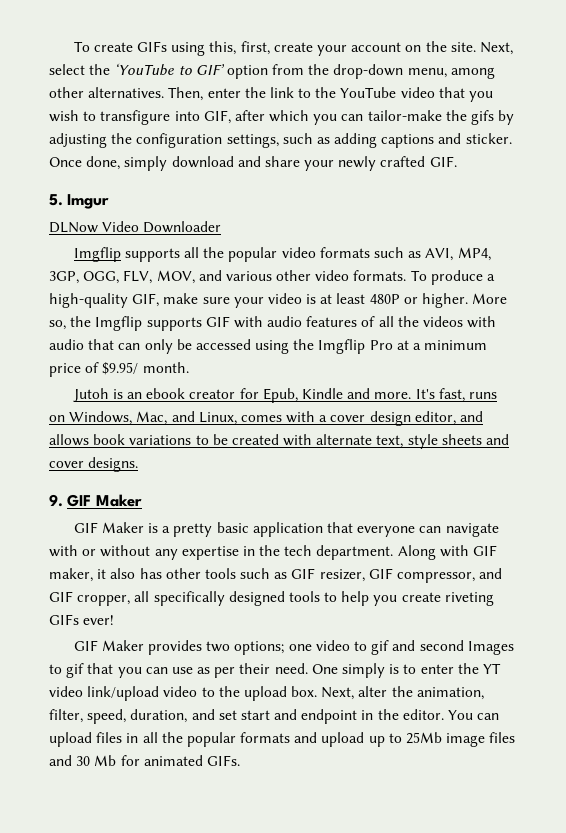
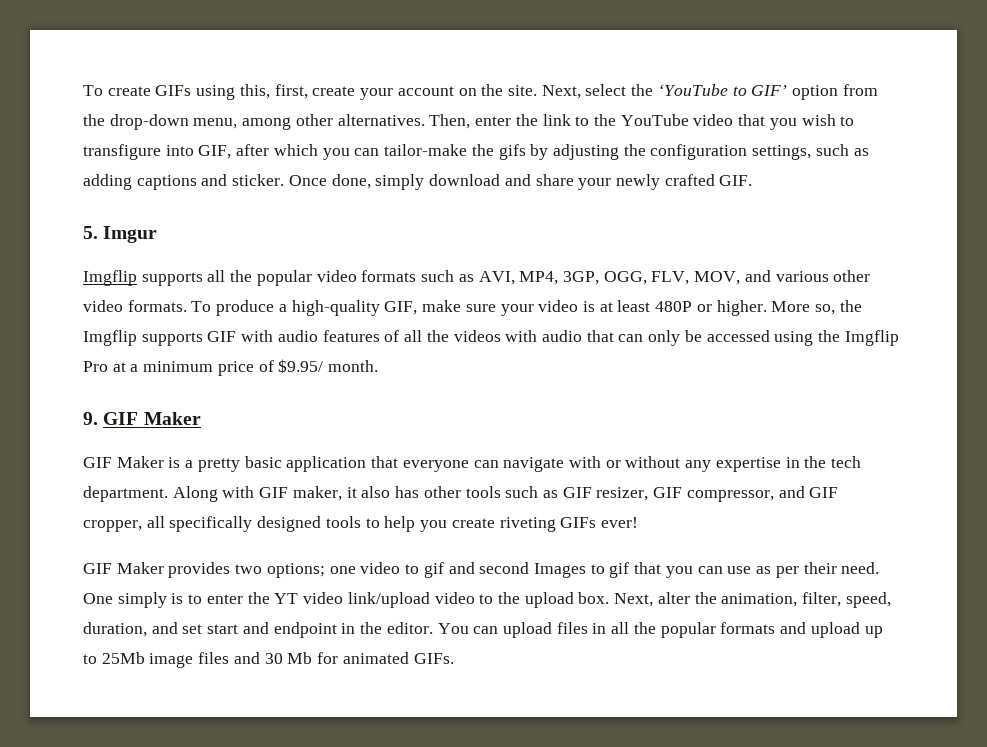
- DLNow Video Downloader
- Jutoh is an ebook creator for Epub, Kindle and more. It's fast, runs on Windows, Mac, and Linux, comes with a cover design editor, and allows book variations to be created with alternate text, style sheets and cover designs.

